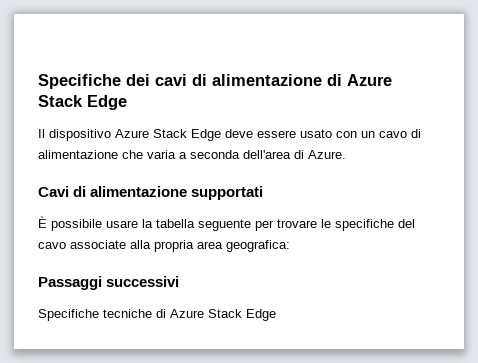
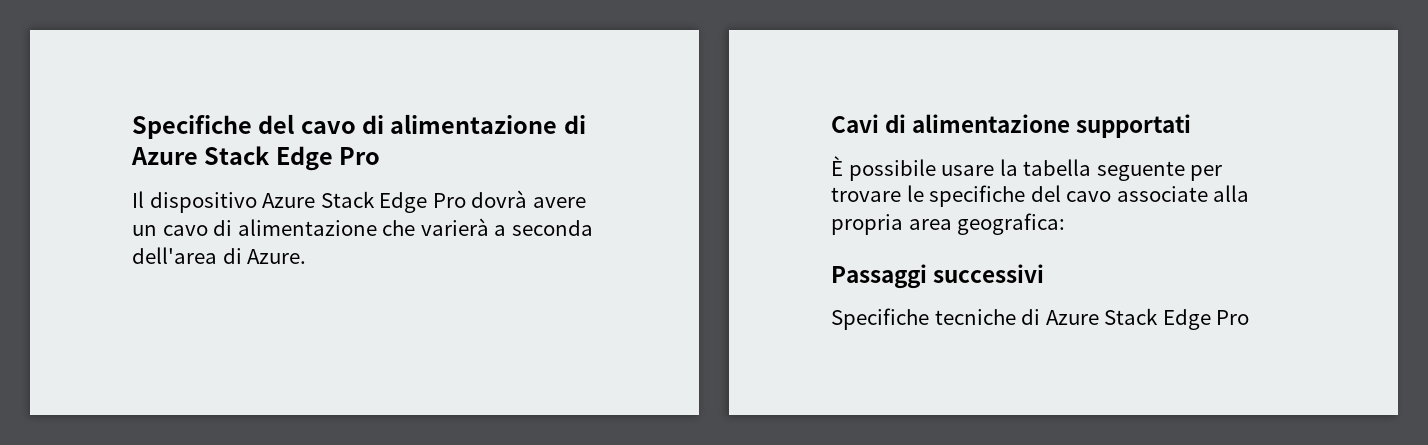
- Specifiche dei cavi di alimentazione di Azure Stack Edge
+ Specifiche del cavo di alimentazione di Azure Stack Edge Pro
- Il dispositivo Azure Stack Edge deve essere usato con un cavo di alimentazione che varia a seconda dell'area di Azure.
+ Il dispositivo Azure Stack Edge Pro dovrà avere un cavo di alimentazione che varierà a seconda dell'area di Azure.
- Specifiche tecniche di Azure Stack Edge
+ Specifiche tecniche di Azure Stack Edge Pro

